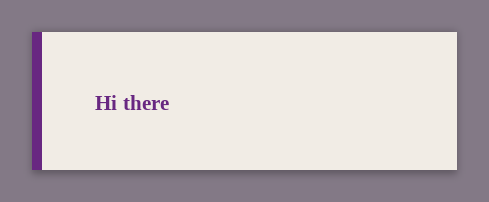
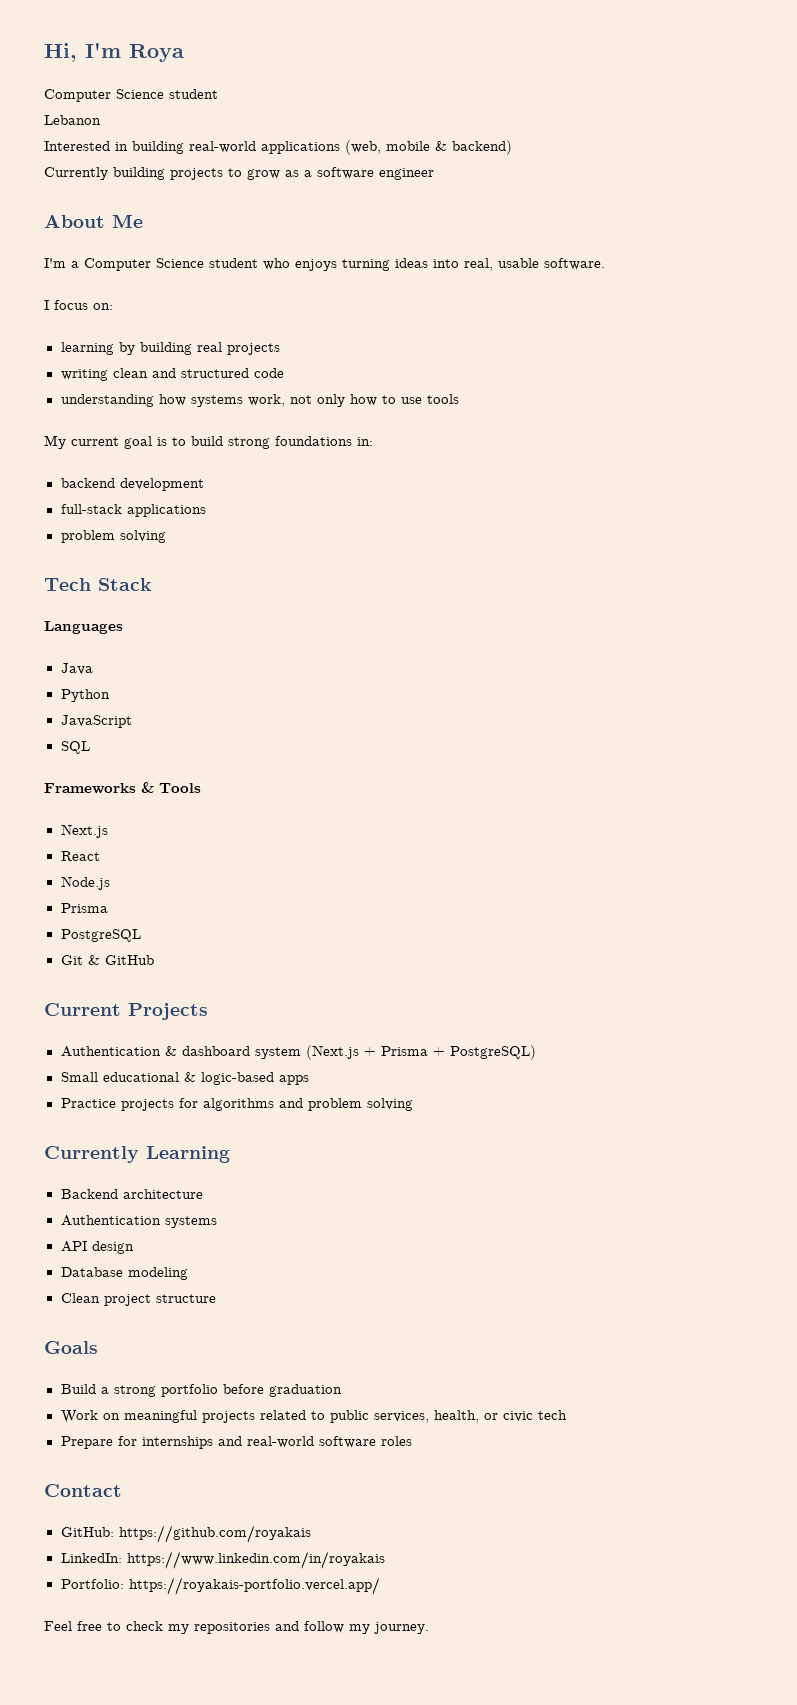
- Hi there
+ Hi, I'm Roya
+ Computer Science student
+ Lebanon
+ Interested in building real-world applications (web, mobile & backend)
+ Currently building projects to grow as a software engineer
+ About Me
+ I'm a Computer Science student who enjoys turning ideas into real, usable software.
+ I focus on:
+ learning by building real projects
+ writing clean and structured code
+ understanding how systems work, not only how to use tools
+ My current goal is to build strong foundations in:
+ backend development
+ full-stack applications
+ problem solving
+ Tech Stack
+ Languages
+ Java
+ Python
+ JavaScript
+ SQL
+ Frameworks & Tools
+ Next.js
+ React
+ Node.js
+ Prisma
+ PostgreSQL
+ Git & GitHub
+ Current Projects
+ Authentication & dashboard system (Next.js + Prisma + PostgreSQL)
+ Small educational & logic-based apps
+ Practice projects for algorithms and problem solving
+ Currently Learning
+ Backend architecture
+ Authentication systems
+ API design
+ Database modeling
+ Clean project structure
+ Goals
+ Build a strong portfolio before graduation
+ Work on meaningful projects related to public services, health, or civic tech
+ Prepare for internships and real-world software roles
+ Contact
+ GitHub: https://github.com/royakais
+ LinkedIn: https://www.linkedin.com/in/royakais
+ Portfolio: https://royakais-portfolio.vercel.app/
+ Feel free to check my repositories and follow my journey.

